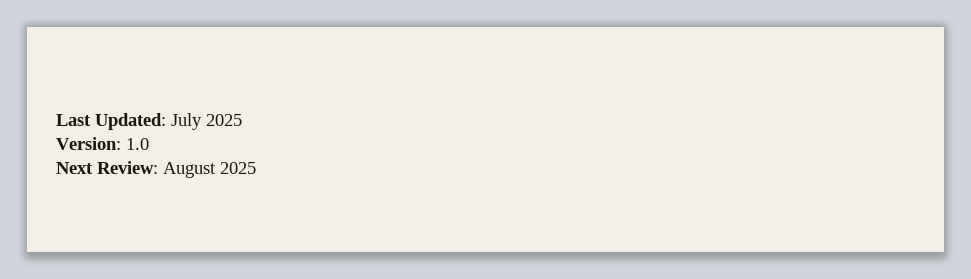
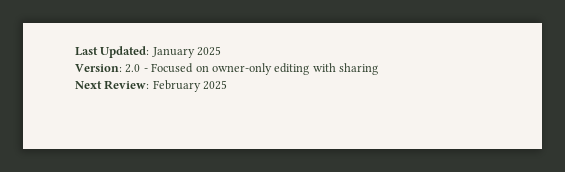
- Last Updated: July 2025
+ Last Updated: January 2025
- Version: 1.0
+ Version: 2.0 - Focused on owner-only editing with sharing
- Next Review: August 2025
+ Next Review: February 2025

